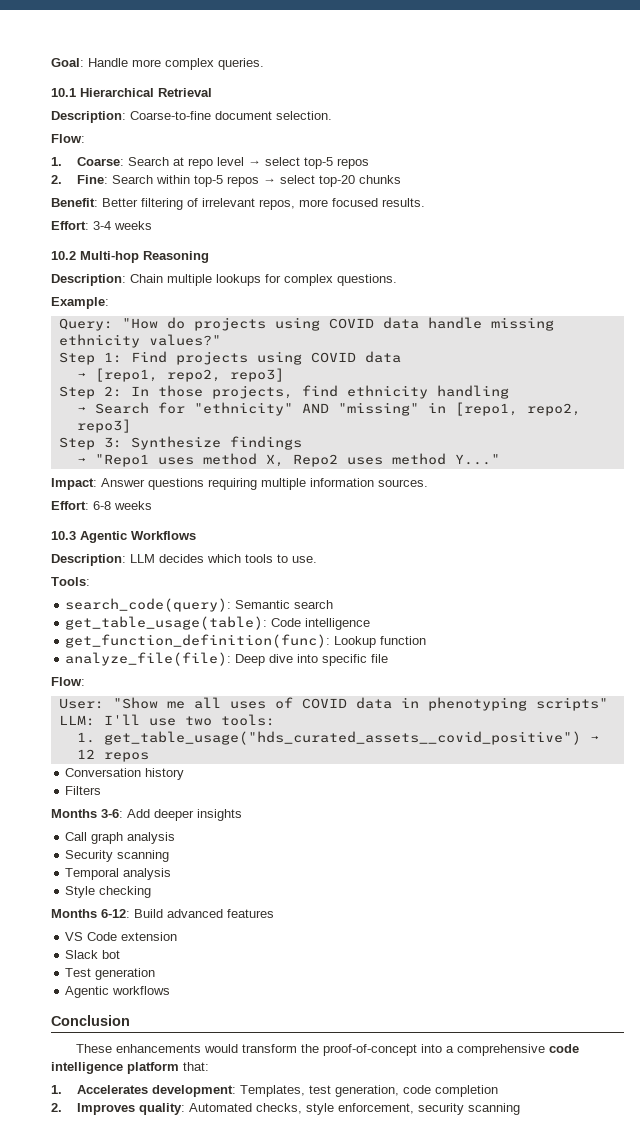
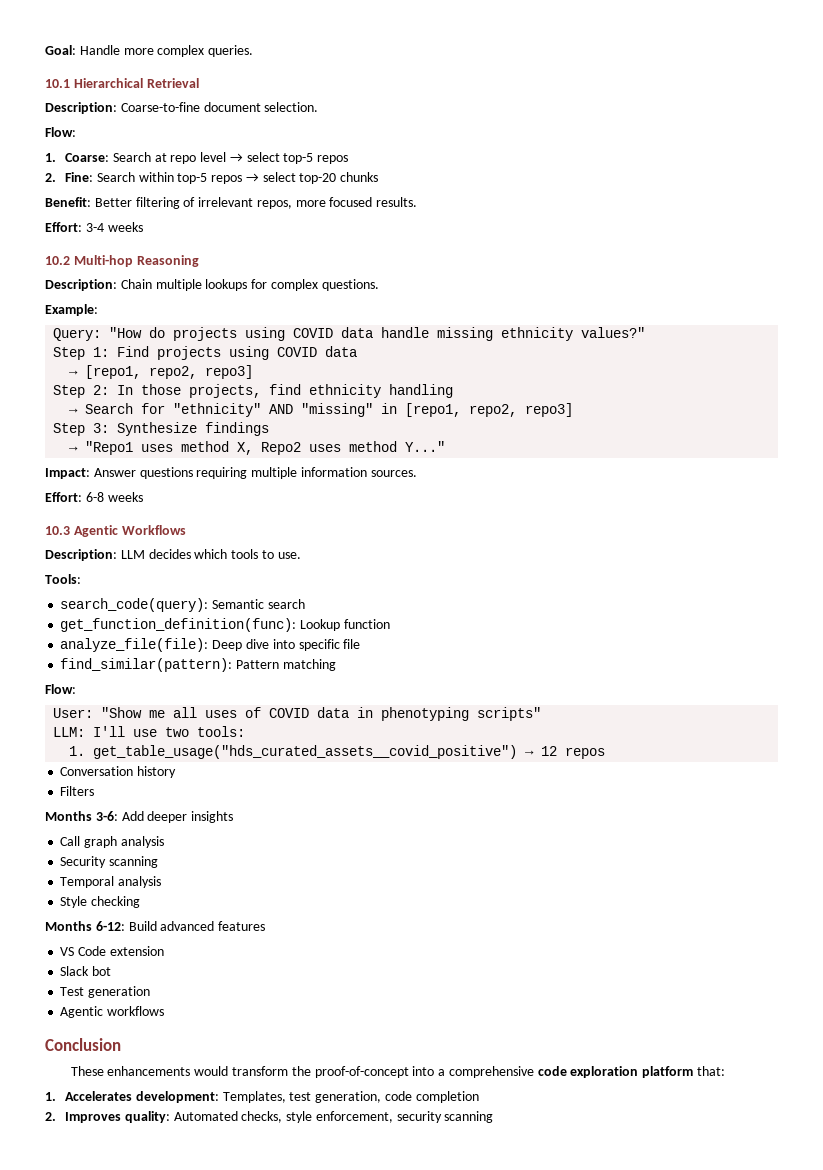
- get_table_usage(table): Code intelligence
+ find_similar(pattern): Pattern matching
- These enhancements would transform the proof-of-concept into a comprehensive code intelligence platform that:
+ These enhancements would transform the proof-of-concept into a comprehensive code exploration platform that:

